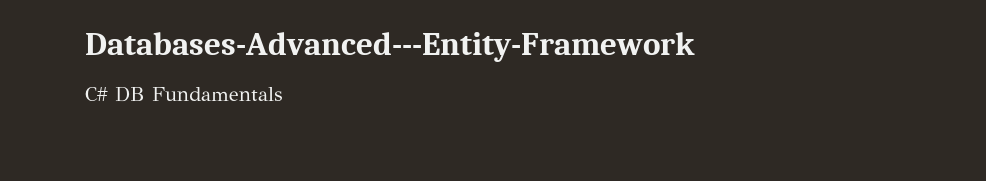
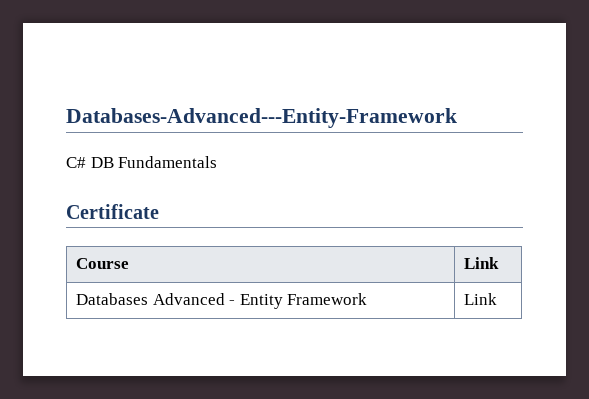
+ Certificate
+ Course | Link
+ Databases Advanced - Entity Framework | Link

